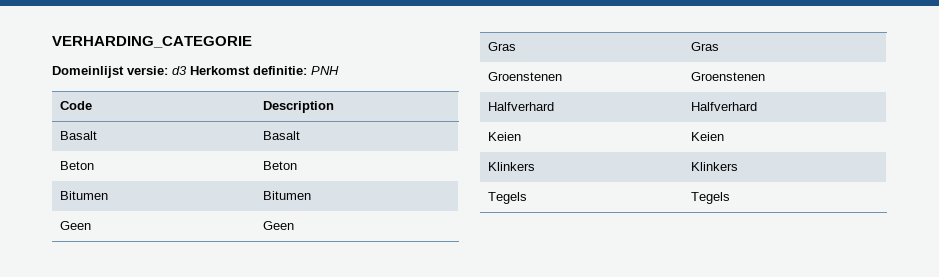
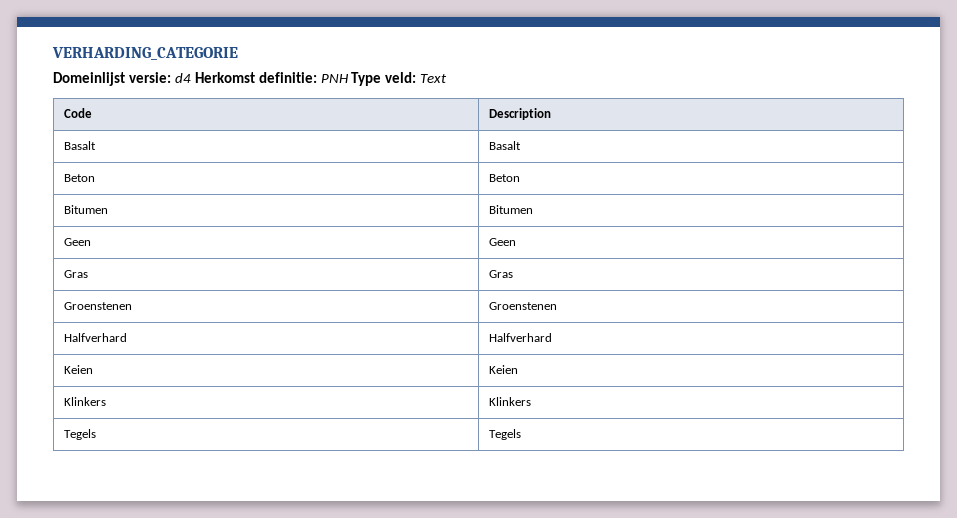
- Domeinlijst versie: d3 Herkomst definitie: PNH
+ Domeinlijst versie: d4 Herkomst definitie: PNH Type veld: Text

